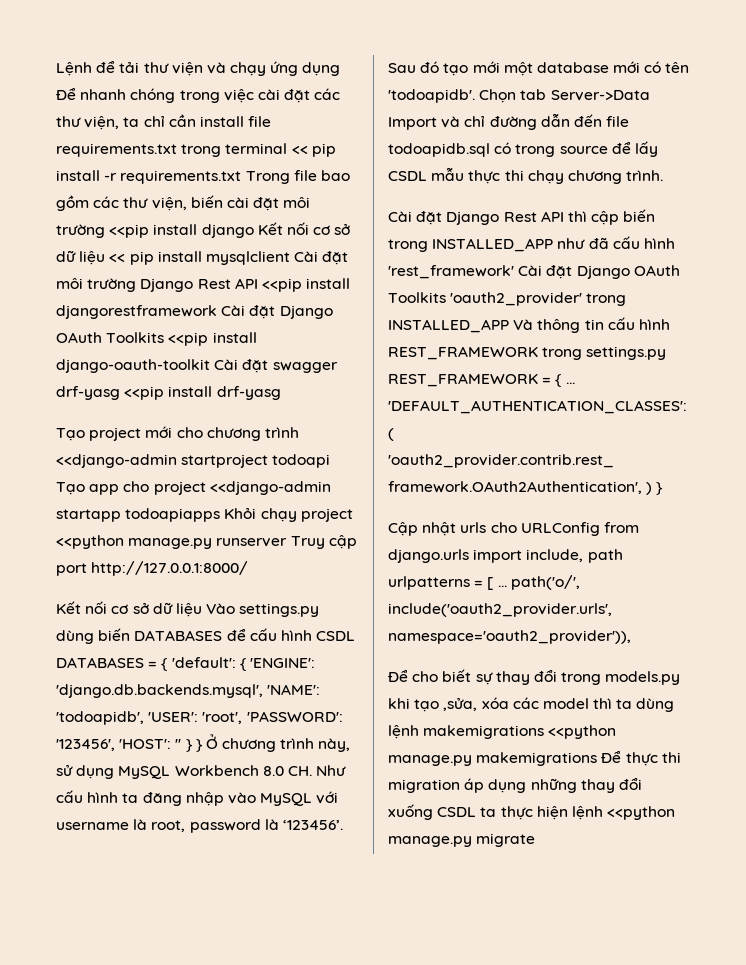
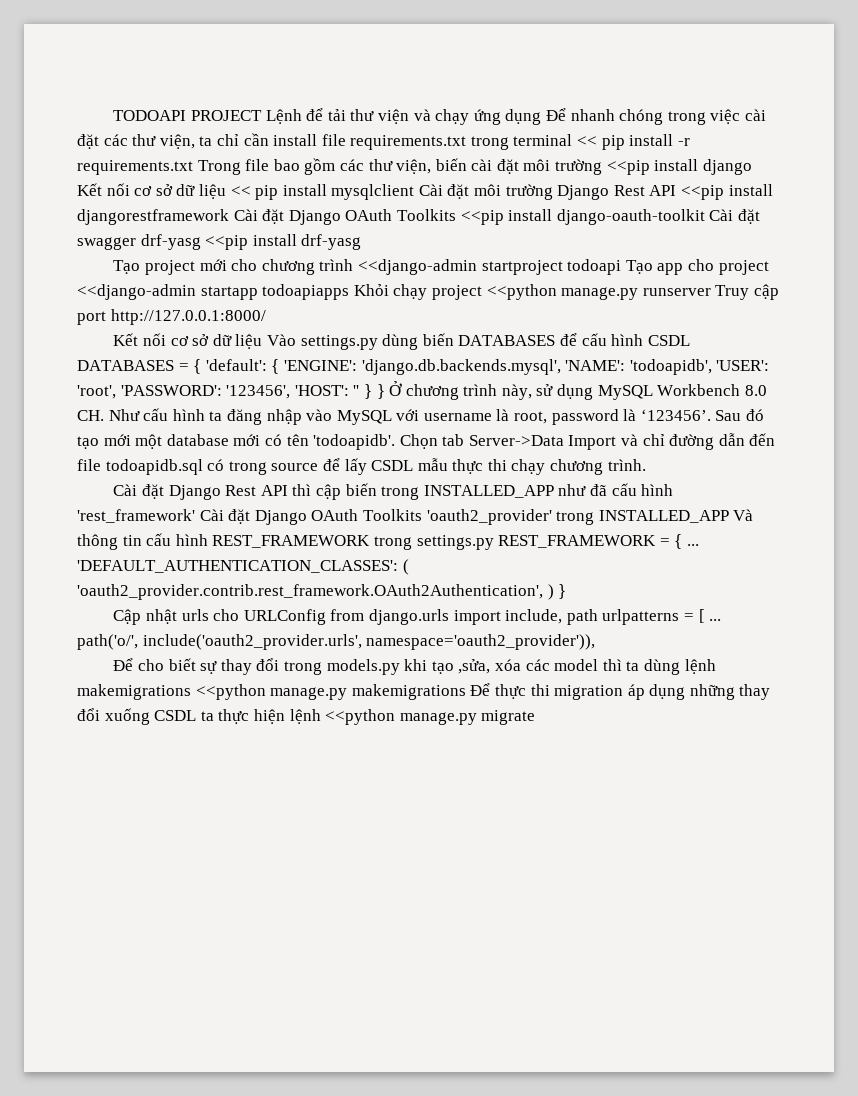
- Lệnh để tải thư viện và chạy ứng dụng Để nhanh chóng trong việc cài đặt các thư viện, ta chỉ cần install file requirements.txt trong terminal << pip install -r requirements.txt Trong file bao gồm các thư viện, biến cài đặt môi trường <<pip install django Kết nối cơ sở dữ liệu << pip install mysqlclient Cài đặt môi trường Django Rest API <<pip install djangorestframework Cài đặt Django OAuth Toolkits <<pip install django-oauth-toolkit Cài đặt swagger drf-yasg <<pip install drf-yasg
+ TODOAPI PROJECT Lệnh để tải thư viện và chạy ứng dụng Để nhanh chóng trong việc cài đặt các thư viện, ta chỉ cần install file requirements.txt trong terminal << pip install -r requirements.txt Trong file bao gồm các thư viện, biến cài đặt môi trường <<pip install django Kết nối cơ sở dữ liệu << pip install mysqlclient Cài đặt môi trường Django Rest API <<pip install djangorestframework Cài đặt Django OAuth Toolkits <<pip install django-oauth-toolkit Cài đặt swagger drf-yasg <<pip install drf-yasg

